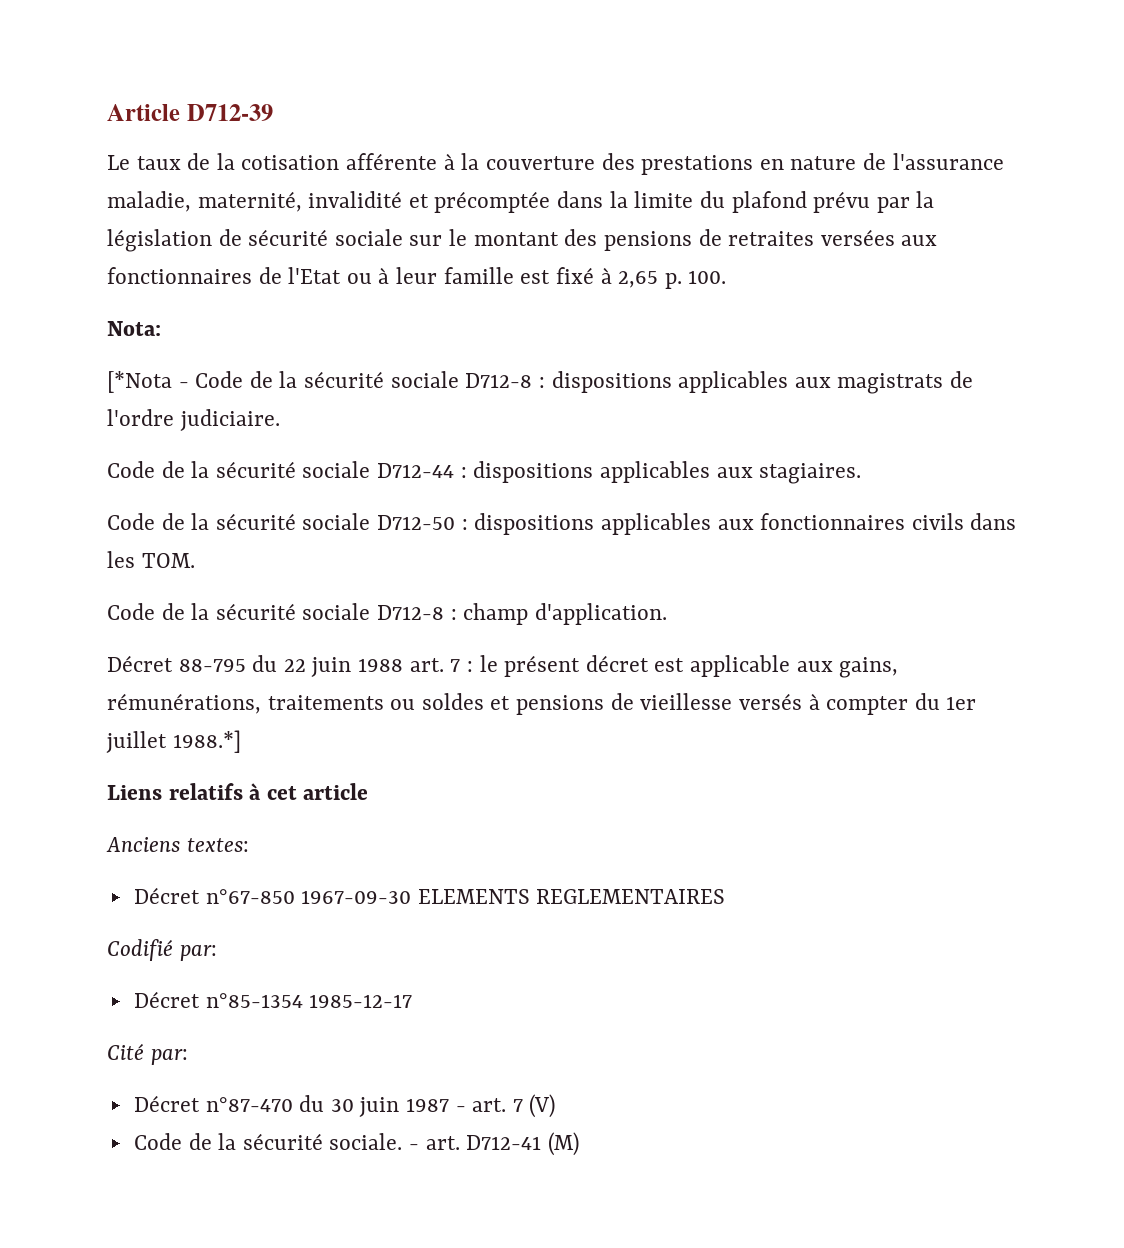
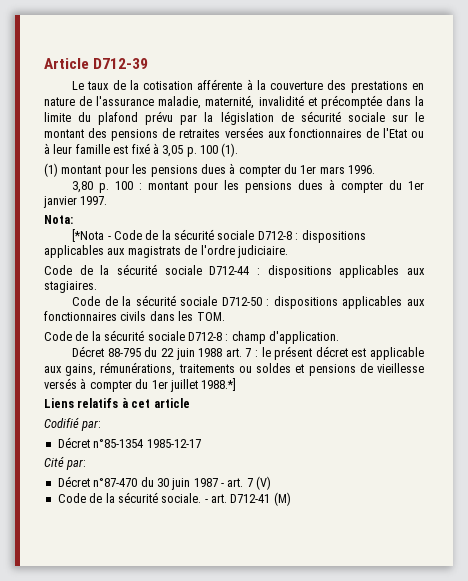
- Le taux de la cotisation afférente à la couverture des prestations en nature de l'assurance maladie, maternité, invalidité et précomptée dans la limite du plafond prévu par la législation de sécurité sociale sur le montant des pensions de retraites versées aux fonctionnaires de l'Etat ou à leur famille est fixé à 2,65 p. 100.
+ Le taux de la cotisation afférente à la couverture des prestations en nature de l'assurance maladie, maternité, invalidité et précomptée dans la limite du plafond prévu par la législation de sécurité sociale sur le montant des pensions de retraites versées aux fonctionnaires de l'Etat ou à leur famille est fixé à 3,05 p. 100 (1).
+ (1) montant pour les pensions dues à compter du 1er mars 1996.
+ 3,80 p. 100 : montant pour les pensions dues à compter du 1er janvier 1997.
- Anciens textes:
- Décret n°67-850 1967-09-30 ELEMENTS REGLEMENTAIRES

